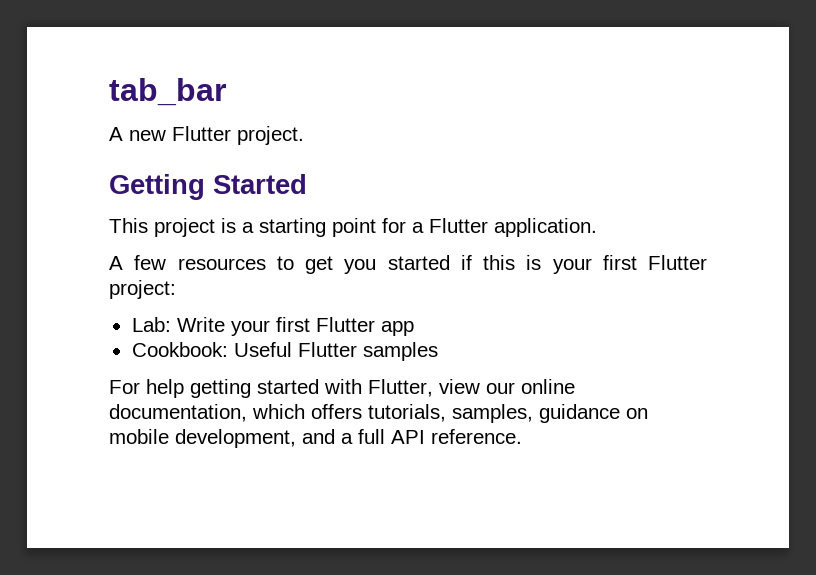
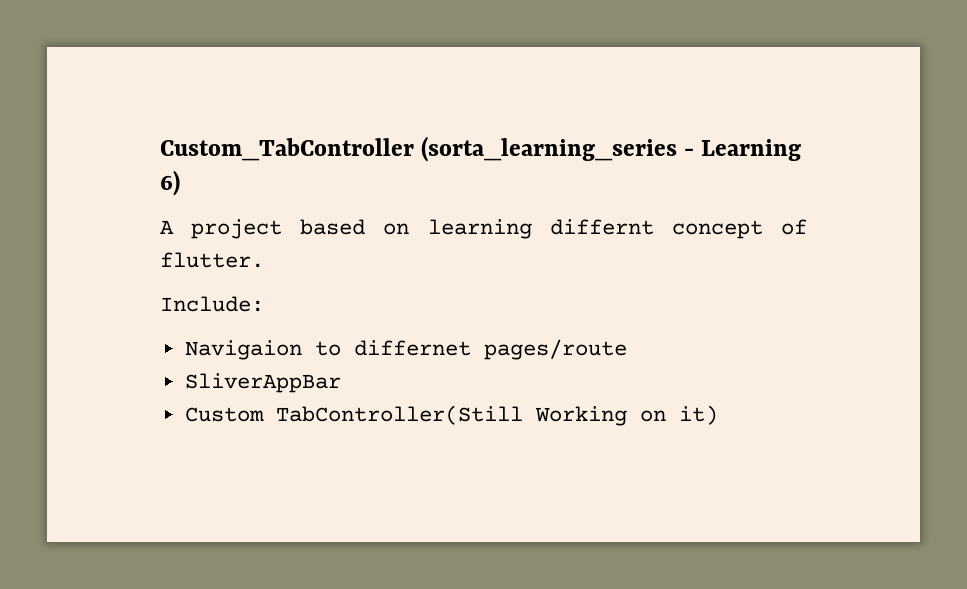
- tab_bar
- A new Flutter project.
- Getting Started
- This project is a starting point for a Flutter application.
- A few resources to get you started if this is your first Flutter project:
- Lab: Write your first Flutter app
- Cookbook: Useful Flutter samples
- For help getting started with Flutter, view our online documentation, which offers tutorials, samples, guidance on mobile development, and a full API reference.
+ Custom_TabController (sorta_learning_series - Learning 6)
+ A project based on learning differnt concept of flutter.
+ Include:
+ Navigaion to differnet pages/route
+ SliverAppBar
+ Custom TabController(Still Working on it)

